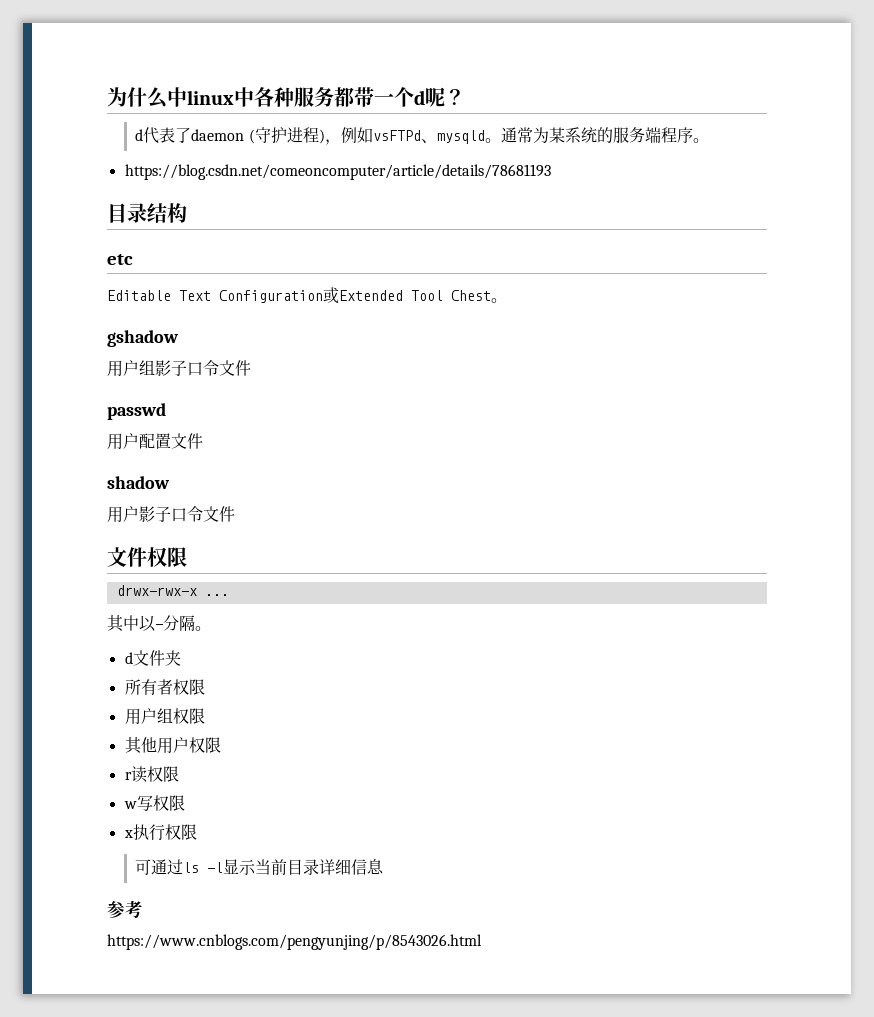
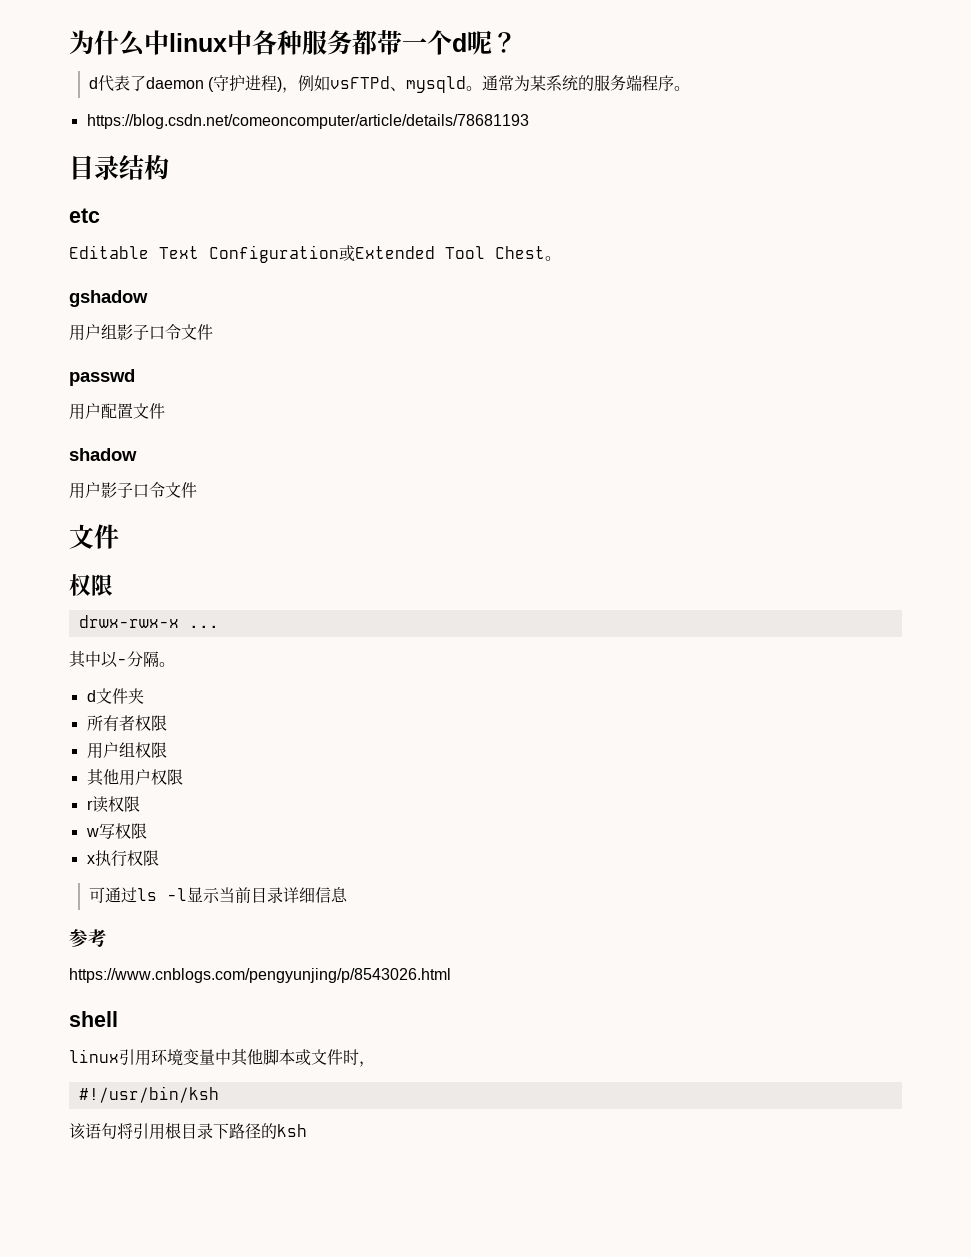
  用户影子口令文件
- 文件权限
+ 文件
+ 权限
+ shell
+ linux引用环境变量中其他脚本或文件时，
+ #!/usr/bin/ksh
+ 该语句将引用根目录下路径的ksh

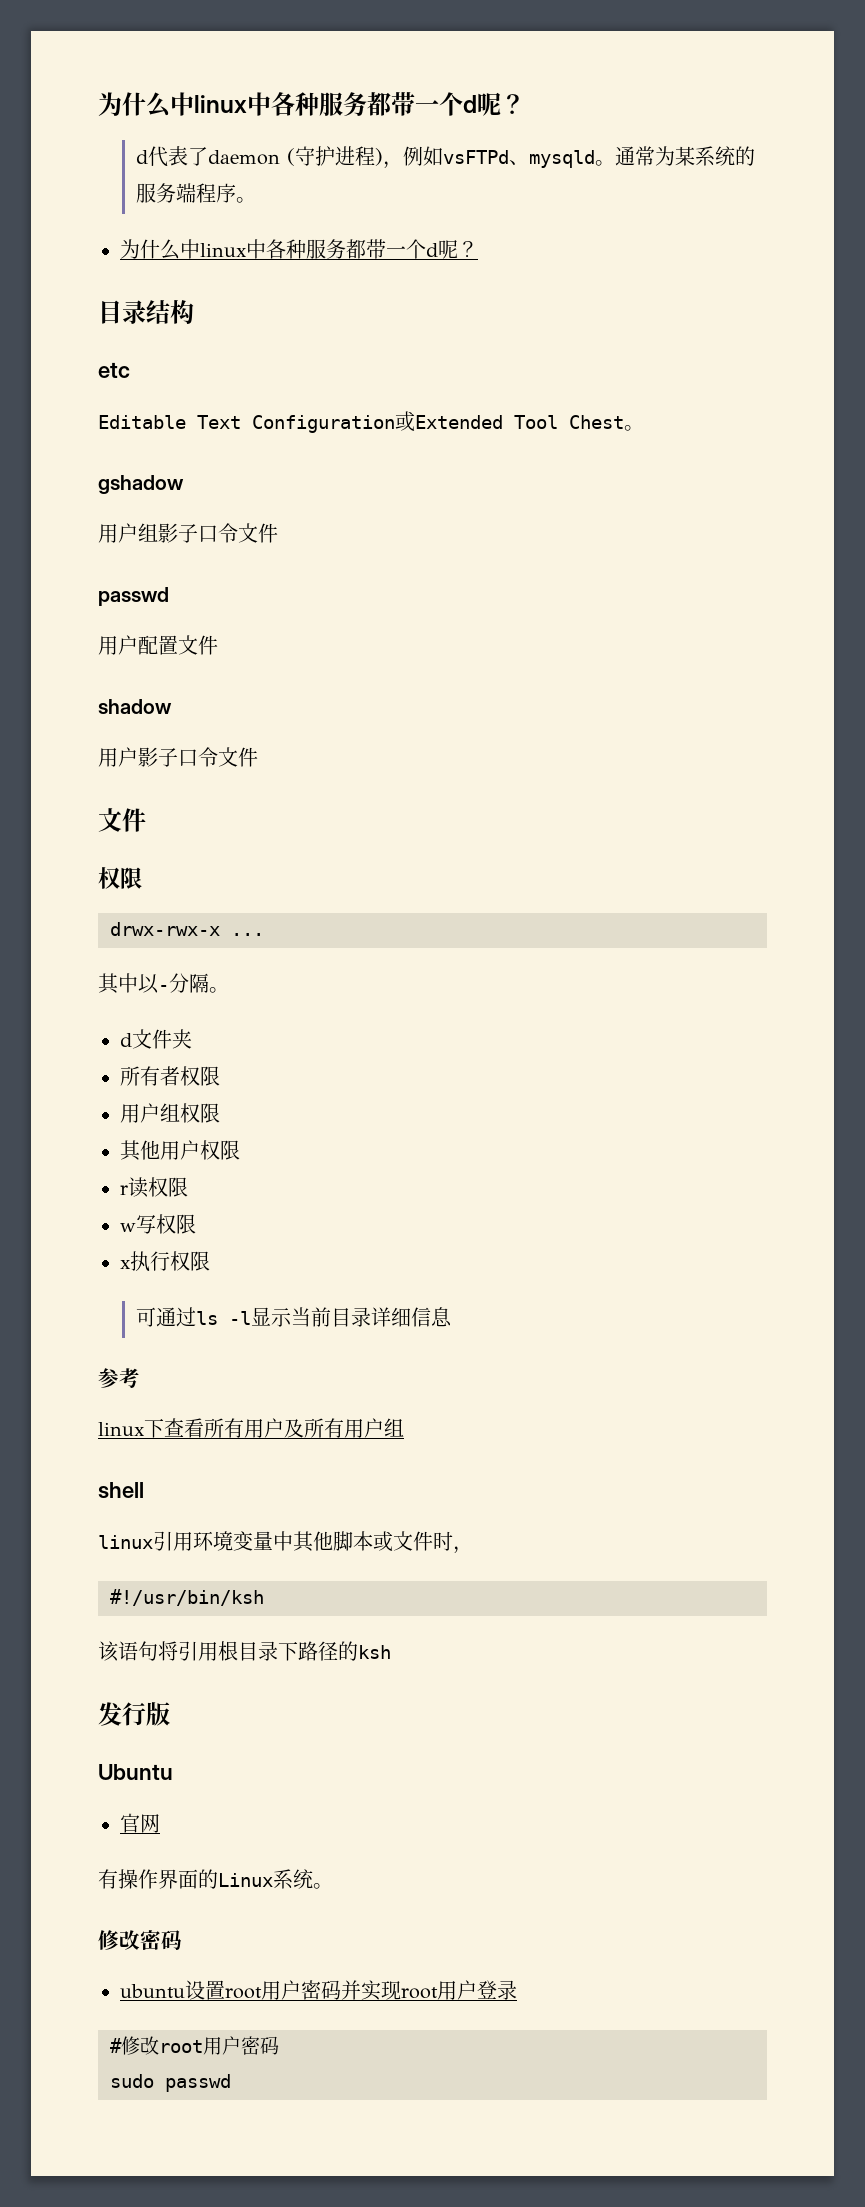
  通常为某系统的服务端程序。
- https://blog.csdn.net/comeoncomputer/article/details/78681193
+ 为什么中linux中各种服务都带一个d呢？
- https://www.cnblogs.com/pengyunjing/p/8543026.html
+ linux下查看所有用户及所有用户组
+ 发行版
+ Ubuntu
+ 官网
+ 有操作界面的Linux系统。
+ 修改密码
+ ubuntu设置root用户密码并实现root用户登录
+ #修改root用户密码
+ sudo passwd

